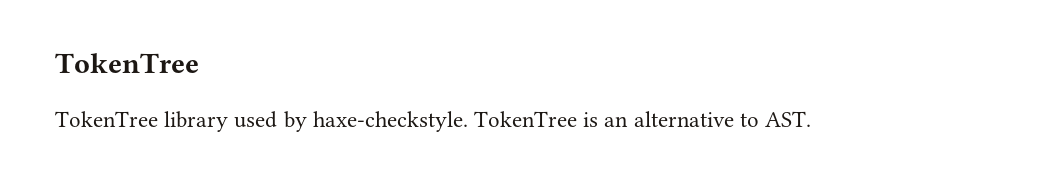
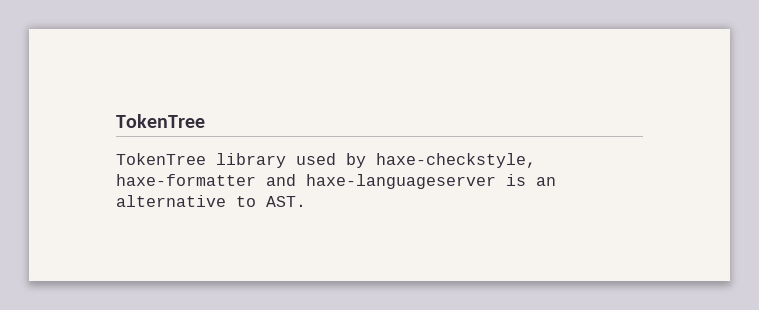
- TokenTree library used by haxe-checkstyle. TokenTree is an alternative to AST.
+ TokenTree library used by haxe-checkstyle, haxe-formatter and haxe-languageserver is an alternative to AST.

